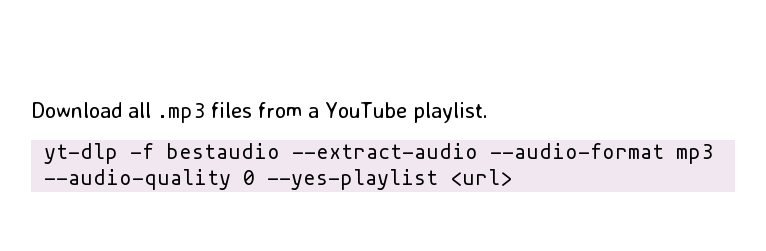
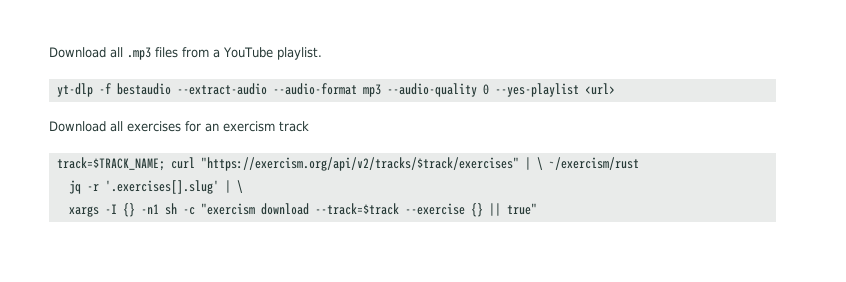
+ Download all exercises for an exercism track
+ track=$TRACK_NAME; curl "https://exercism.org/api/v2/tracks/$track/exercises" | \ ~/exercism/rust
+ jq -r '.exercises[].slug' | \
+ xargs -I {} -n1 sh -c "exercism download --track=$track --exercise {} || true"

